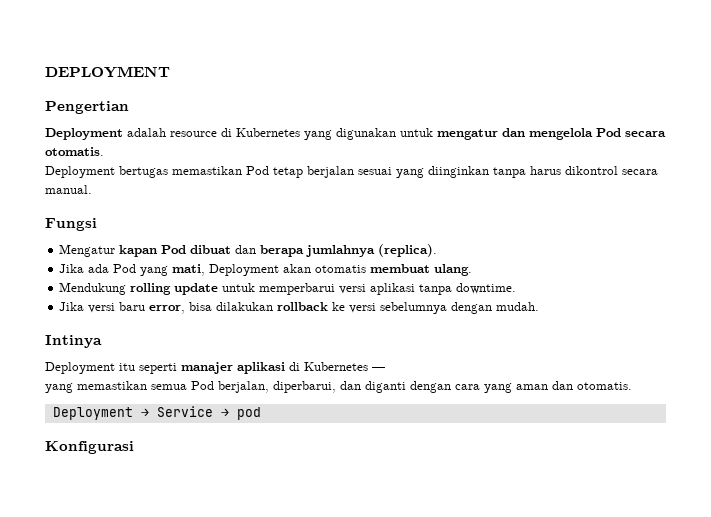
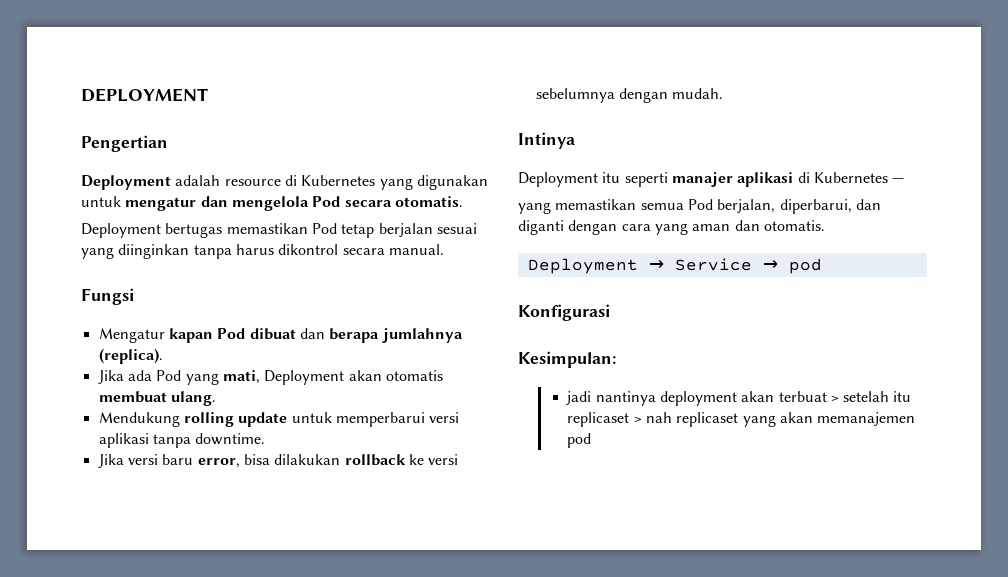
+ Kesimpulan:
+ jadi nantinya deployment akan terbuat > setelah itu replicaset > nah replicaset yang akan memanajemen pod

